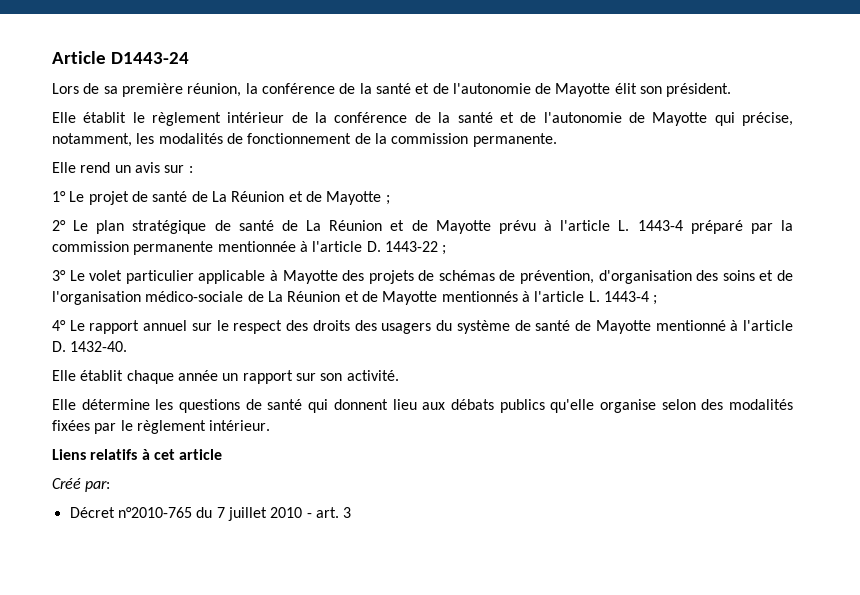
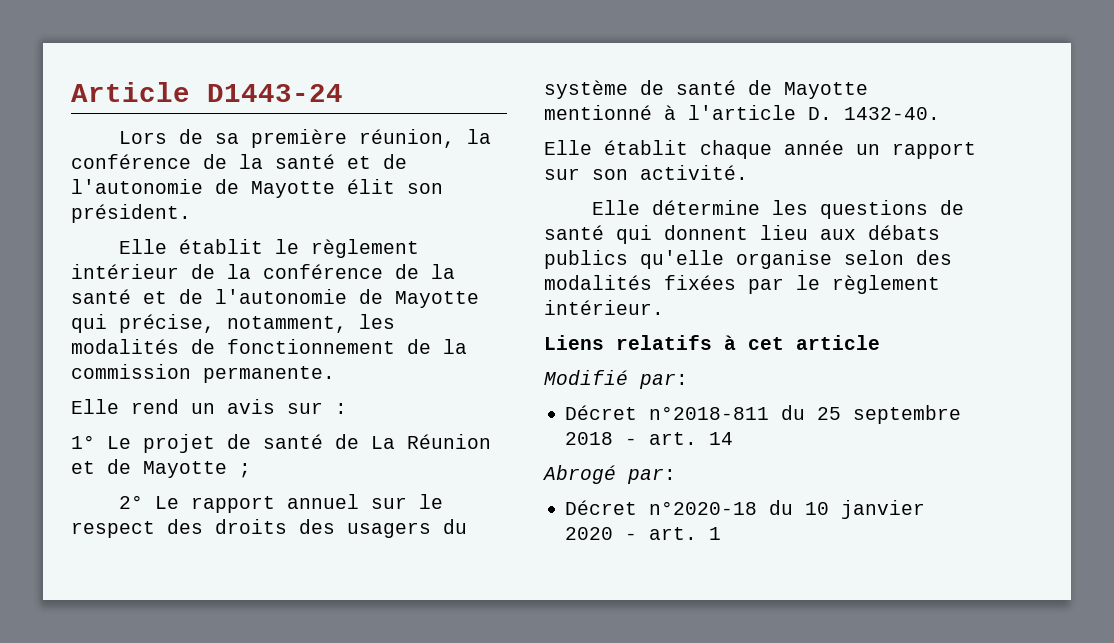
- 2° Le plan stratégique de santé de La Réunion et de Mayotte prévu à l'article L. 1443-4 préparé par la commission permanente mentionnée à l'article D. 1443-22 ;
- 3° Le volet particulier applicable à Mayotte des projets de schémas de prévention, d'organisation des soins et de l'organisation médico-sociale de La Réunion et de Mayotte mentionnés à l'article L. 1443-4 ;
- 4° Le rapport annuel sur le respect des droits des usagers du système de santé de Mayotte mentionné à l'article D. 1432-40.
+ 2° Le rapport annuel sur le respect des droits des usagers du système de santé de Mayotte mentionné à l'article D. 1432-40.
- Créé par:
- Décret n°2010-765 du 7 juillet 2010 - art. 3
+ Modifié par:
+ Décret n°2018-811 du 25 septembre 2018 - art. 14
+ Abrogé par:
+ Décret n°2020-18 du 10 janvier 2020 - art. 1

